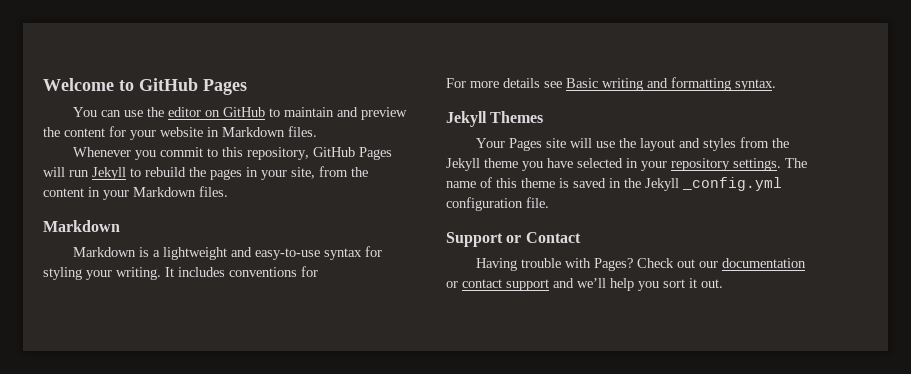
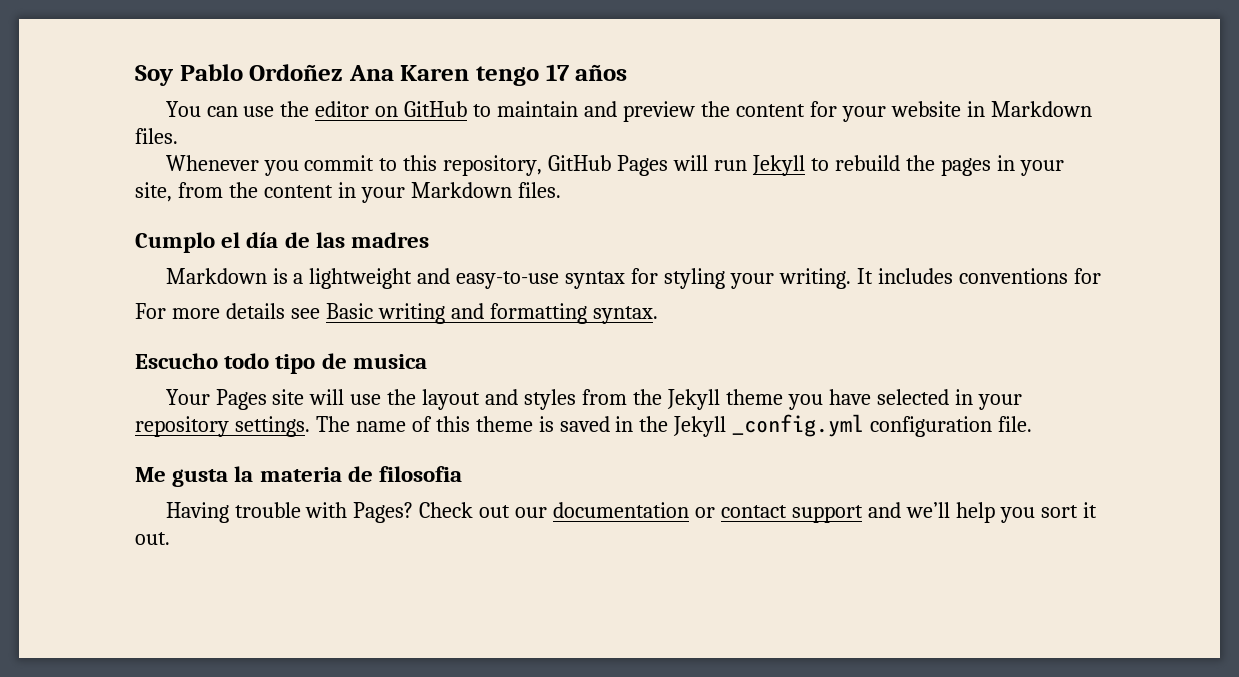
- Welcome to GitHub Pages
+ Soy Pablo Ordoñez Ana Karen tengo 17 años
  Whenever you commit to this repository, GitHub Pages will run Jekyll to rebuild the pages in your site, from the content in your Markdown files.
- Markdown
+ Cumplo el día de las madres
- Jekyll Themes
+ Escucho todo tipo de musica
- Support or Contact
+ Me gusta la materia de filosofia

